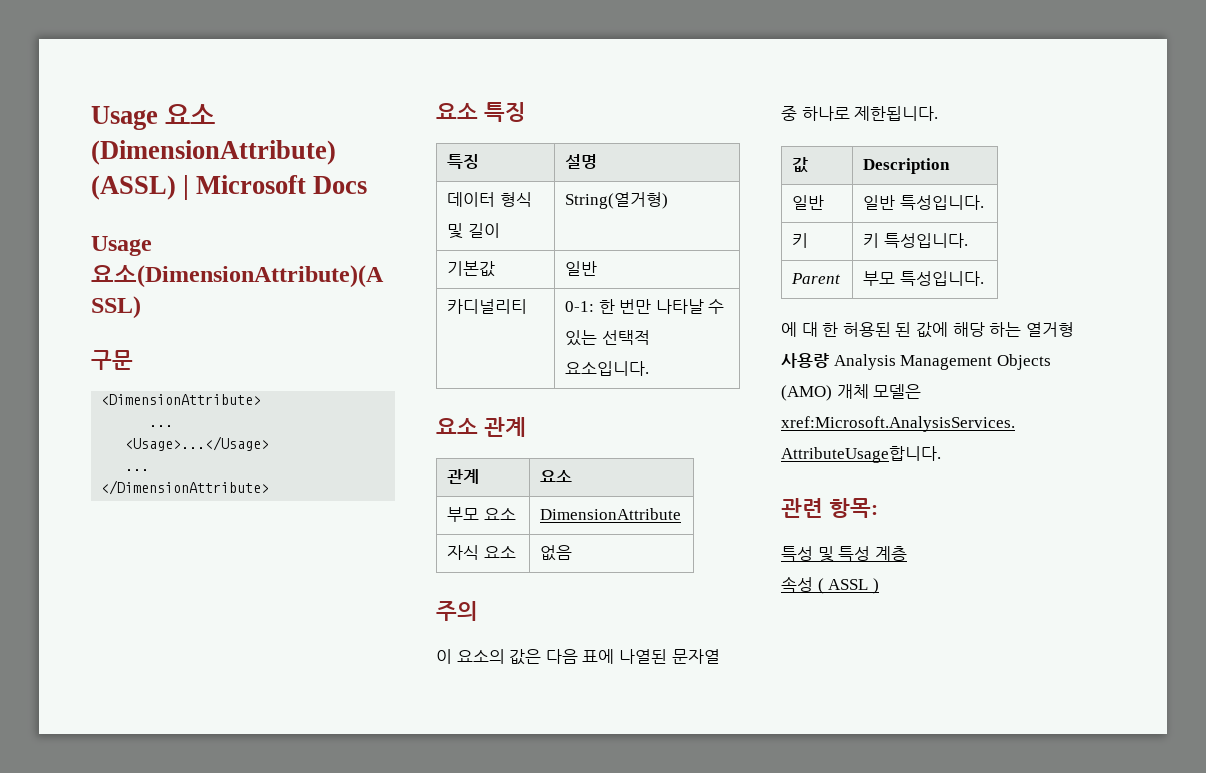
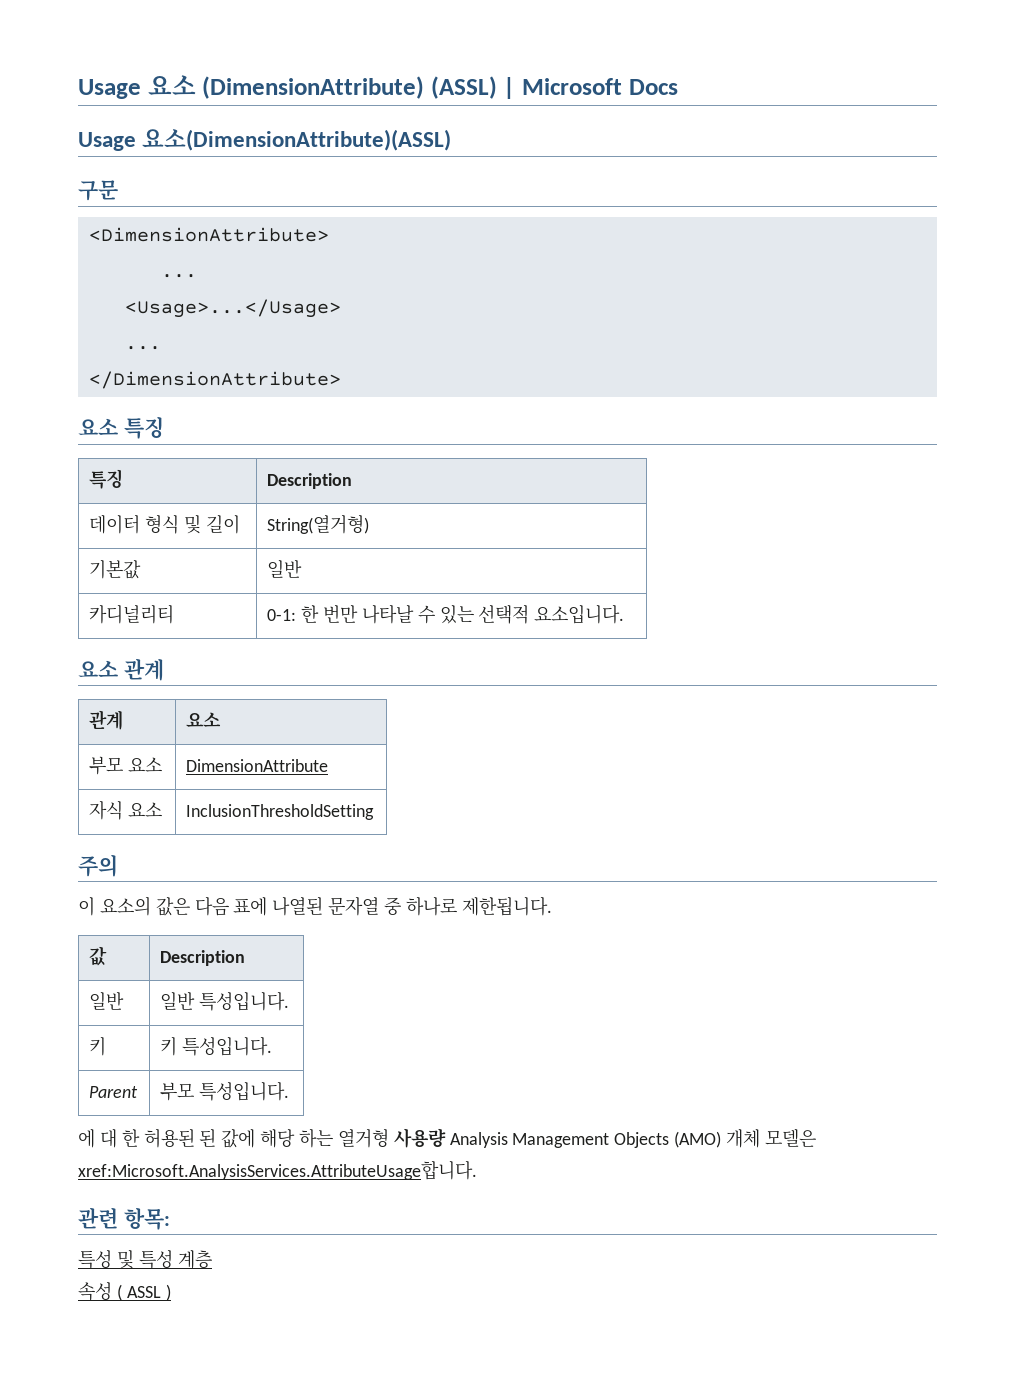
- 특징 | 설명
+ 특징 | Description
- 자식 요소 | 없음
+ 자식 요소 | InclusionThresholdSetting

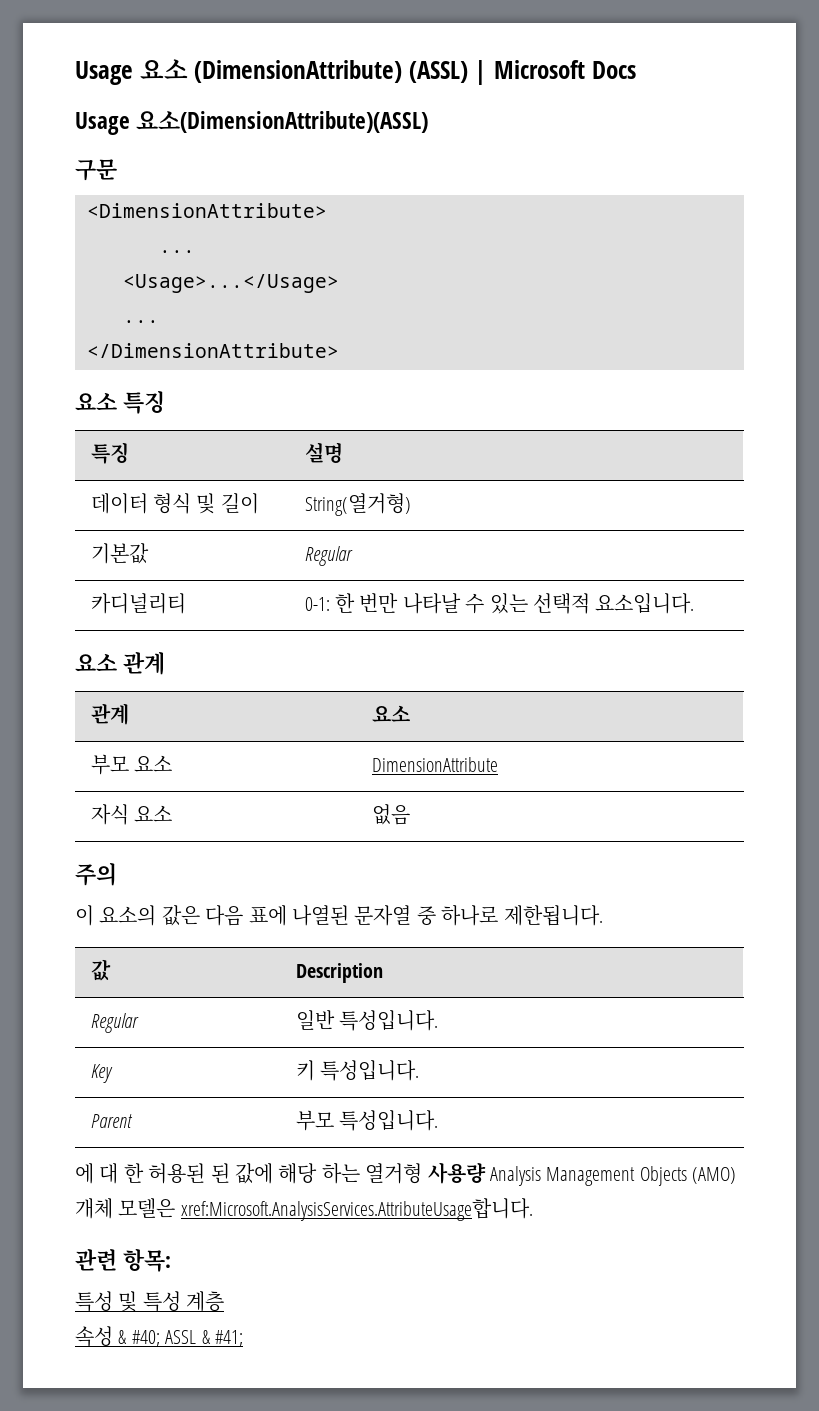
- 특징 | Description
+ 특징 | 설명
- 기본값 | 일반
+ 기본값 | Regular
- 자식 요소 | InclusionThresholdSetting
+ 자식 요소 | 없음
- 일반 | 일반 특성입니다.
+ Regular | 일반 특성입니다.
- 키 | 키 특성입니다.
+ Key | 키 특성입니다.
- 속성 ( ASSL )
+ 속성 & #40; ASSL & #41;

